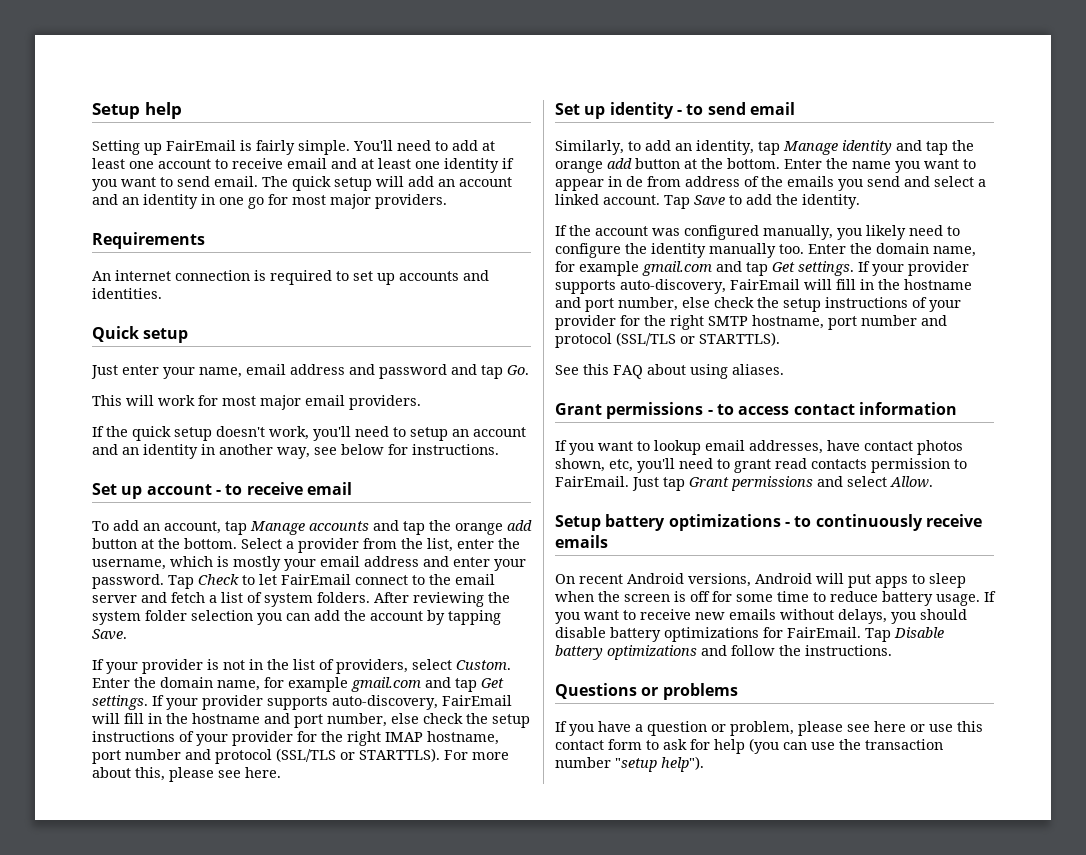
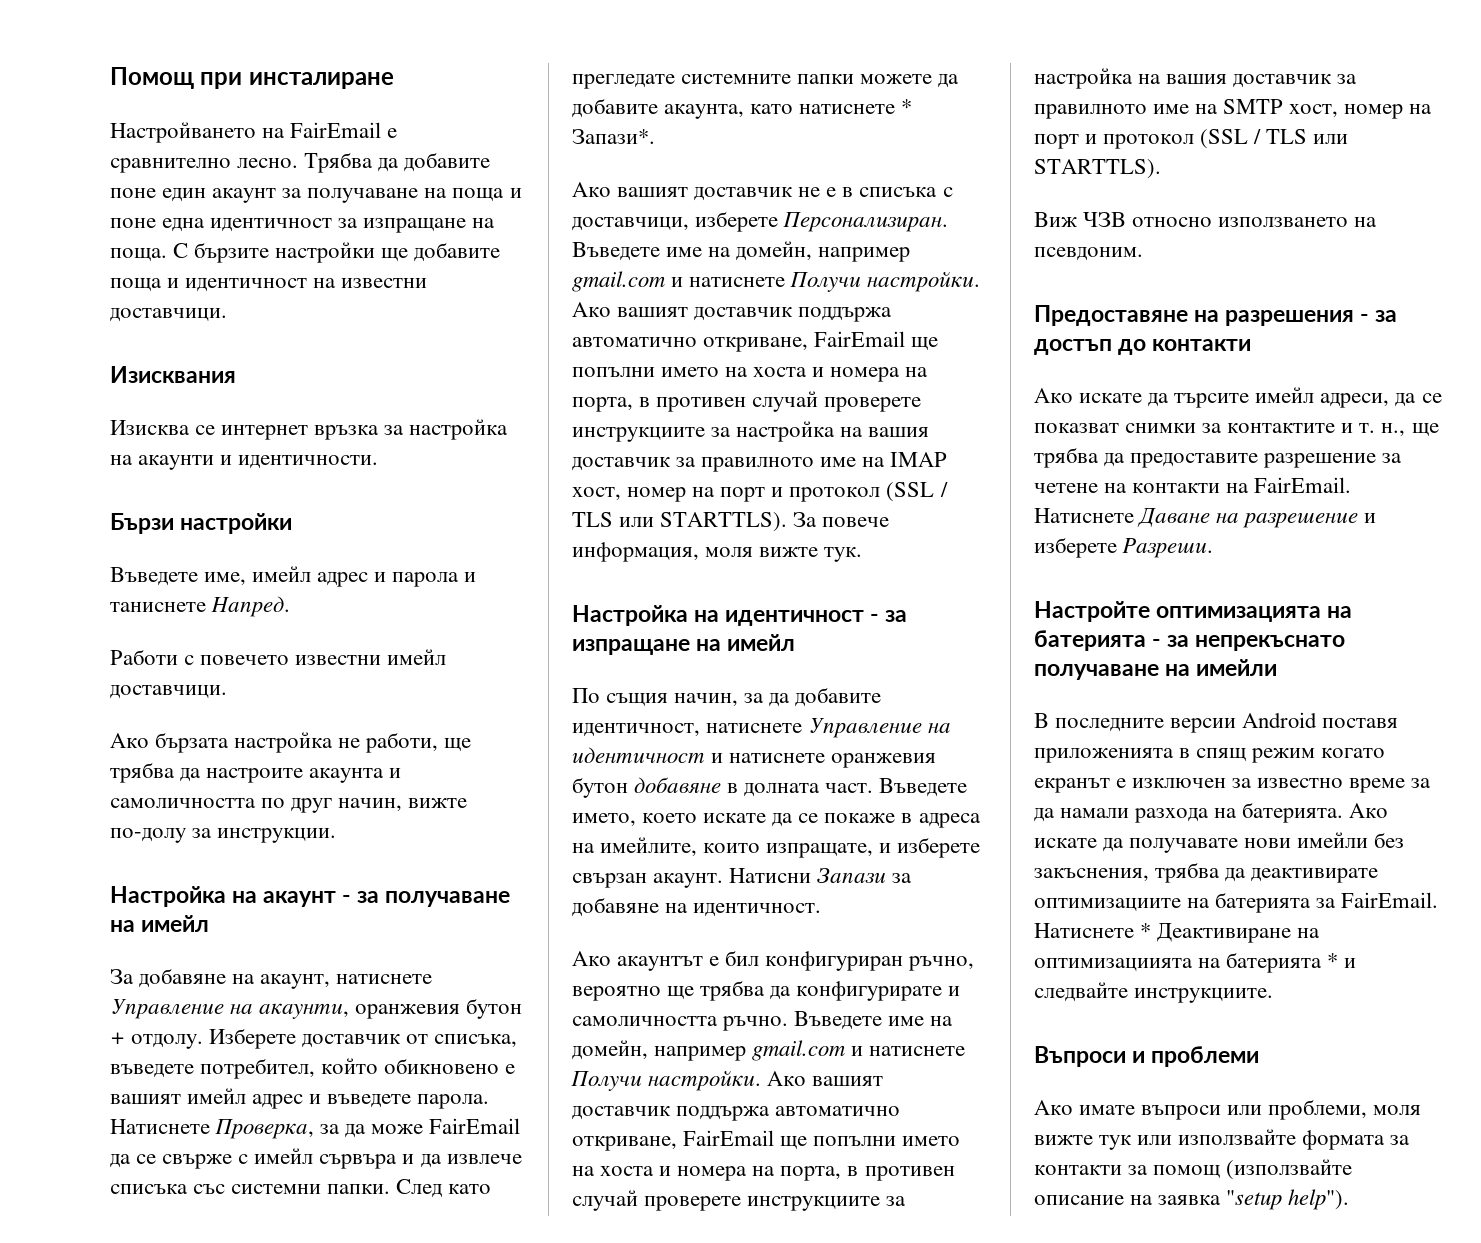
- Setup help
- Setting up FairEmail is fairly simple. You'll need to add at least one account to receive email and at least one identity if you want to send email. The quick setup will add an account and an identity in one go for most major providers.
- Requirements
- An internet connection is required to set up accounts and identities.
- Quick setup
- Just enter your name, email address and password and tap Go.
- This will work for most major email providers.
- If the quick setup doesn't work, you'll need to setup an account and an identity in another way, see below for instructions.
- Set up account - to receive email
- To add an account, tap Manage accounts and tap the orange add button at the bottom. Select a provider from the list, enter the username, which is mostly your email address and enter your password. Tap Check to let FairEmail connect to the email server and fetch a list of system folders. After reviewing the system folder selection you can add the account by tapping Save.
- If your provider is not in the list of providers, select Custom. Enter the domain name, for example gmail.com and tap Get settings. If your provider supports auto-discovery, FairEmail will fill in the hostname and port number, else check the setup instructions of your provider for the right IMAP hostname, port number and protocol (SSL/TLS or STARTTLS). For more about this, please see here.
- Set up identity - to send email
- Similarly, to add an identity, tap Manage identity and tap the orange add button at the bottom. Enter the name you want to appear in de from address of the emails you send and select a linked account. Tap Save to add the identity.
- If the account was configured manually, you likely need to configure the identity manually too. Enter the domain name, for example gmail.com and tap Get settings. If your provider supports auto-discovery, FairEmail will fill in the hostname and port number, else check the setup instructions of your provider for the right SMTP hostname, port number and protocol (SSL/TLS or STARTTLS).
- See this FAQ about using aliases.
- Grant permissions - to access contact information
- If you want to lookup email addresses, have contact photos shown, etc, you'll need to grant read contacts permission to FairEmail. Just tap Grant permissions and select Allow.
- Setup battery optimizations - to continuously receive emails
- On recent Android versions, Android will put apps to sleep when the screen is off for some time to reduce battery usage. If you want to receive new emails without delays, you should disable battery optimizations for FairEmail. Tap Disable battery optimizations and follow the instructions.
- Questions or problems
- If you have a question or problem, please see here or use this contact form to ask for help (you can use the transaction number "setup help").
+ Помощ при инсталиране
+ Настройването на FairEmail е сравнително лесно. Трябва да добавите поне един акаунт за получаване на поща и поне една идентичност за изпращане на поща. С бързите настройки ще добавите поща и идентичност на известни доставчици.
+ Изисквания
+ Изисква се интернет връзка за настройка на акаунти и идентичности.
+ Бързи настройки
+ Въведете име, имейл адрес и парола и таниснете Напред.
+ Работи с повечето известни имейл доставчици.
+ Ако бързата настройка не работи, ще трябва да настроите акаунта и самоличността по друг начин, вижте по-долу за инструкции.
+ Настройка на акаунт - за получаване на имейл
+ За добавяне на акаунт, натиснете Управление на акаунти, оранжевия бутон + отдолу. Изберете доставчик от списъка, въведете потребител, който обикновено е вашият имейл адрес и въведете парола. Натиснете Проверка, за да може FairEmail да се свърже с имейл сървъра и да извлече списъка със системни папки. След като прегледате системните папки можете да добавите акаунта, като натиснете * Запази*.
+ Ако вашият доставчик не е в списъка с доставчици, изберете Персонализиран. Въведете име на домейн, например gmail.com и натиснете Получи настройки. Ако вашият доставчик поддържа автоматично откриване, FairEmail ще попълни името на хоста и номера на порта, в противен случай проверете инструкциите за настройка на вашия доставчик за правилното име на IMAP хост, номер на порт и протокол (SSL / TLS или STARTTLS). За повече информация, моля вижте тук.
+ Настройка на идентичност - за изпращане на имейл
+ По същия начин, за да добавите идентичност, натиснете Управление на идентичност и натиснете оранжевия бутон добавяне в долната част. Въведете името, което искате да се покаже в адреса на имейлите, които изпращате, и изберете свързан акаунт. Натисни Запази за добавяне на идентичност.
+ Ако акаунтът е бил конфигуриран ръчно, вероятно ще трябва да конфигурирате и самоличността ръчно. Въведете име на домейн, например gmail.com и натиснете Получи настройки. Ако вашият доставчик поддържа автоматично откриване, FairEmail ще попълни името на хоста и номера на порта, в противен случай проверете инструкциите за настройка на вашия доставчик за правилното име на SMTP хост, номер на порт и протокол (SSL / TLS или STARTTLS).
+ Виж ЧЗВ относно използването на псевдоним.
+ Предоставяне на разрешения - за достъп до контакти
+ Ако искате да търсите имейл адреси, да се показват снимки за контактите и т. н., ще трябва да предоставите разрешение за четене на контакти на FairEmail. Натиснете Даване на разрешение и изберете Разреши.
+ Настройте оптимизацията на батерията - за непрекъснато получаване на имейли
+ В последните версии Android поставя приложенията в спящ режим когато екранът е изключен за известно време за да намали разхода на батерията. Ако искате да получавате нови имейли без закъснения, трябва да деактивирате оптимизациите на батерията за FairEmail. Натиснете * Деактивиране на оптимизациията на батерията * и следвайте инструкциите.
+ Въпроси и проблеми
+ Ако имате въпроси или проблеми, моля вижте тук или използвайте формата за контакти за помощ (използвайте описание на заявка "setup help").

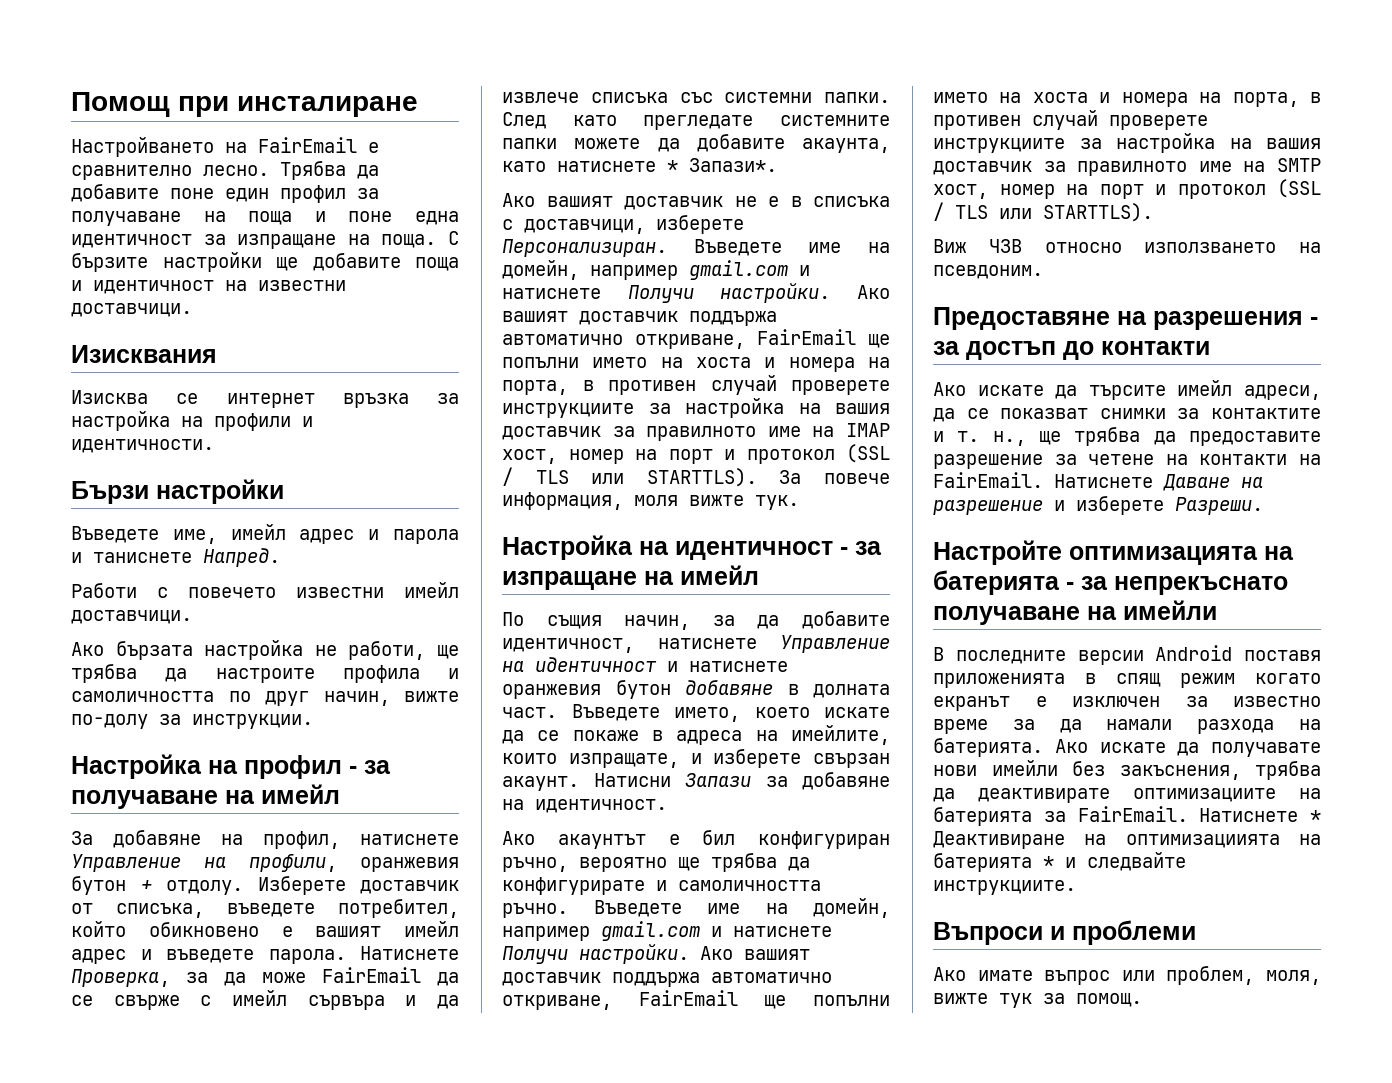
- Трябва да добавите поне един акаунт за получаване на поща и поне една идентичност за изпращане на поща.
+ Трябва да добавите поне един профил за получаване на поща и поне една идентичност за изпращане на поща.
- Изисква се интернет връзка за настройка на акаунти и идентичности.
+ Изисква се интернет връзка за настройка на профили и идентичности.
- Ако бързата настройка не работи, ще трябва да настроите акаунта и самоличността по друг начин, вижте по-долу за инструкции.
+ Ако бързата настройка не работи, ще трябва да настроите профила и самоличността по друг начин, вижте по-долу за инструкции.
- Настройка на акаунт - за получаване на имейл
+ Настройка на профил - за получаване на имейл
- За добавяне на акаунт, натиснете Управление на акаунти, оранжевия бутон + отдолу.
+ За добавяне на профил, натиснете Управление на профили, оранжевия бутон + отдолу.
- Ако имате въпроси или проблеми, моля вижте тук или използвайте формата за контакти за помощ (използвайте описание на заявка "setup help").
+ Ако имате въпрос или проблем, моля, вижте тук за помощ.

